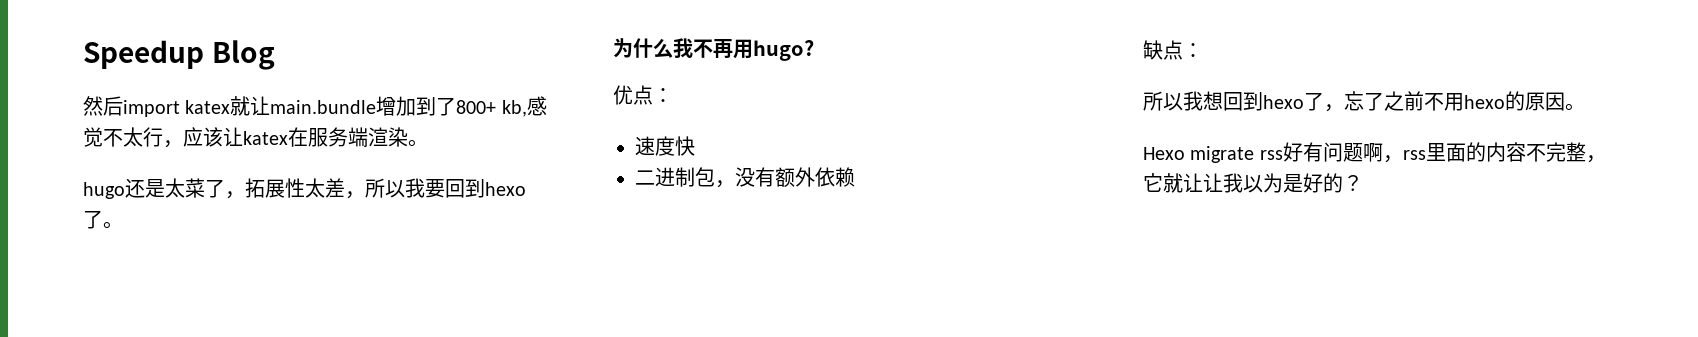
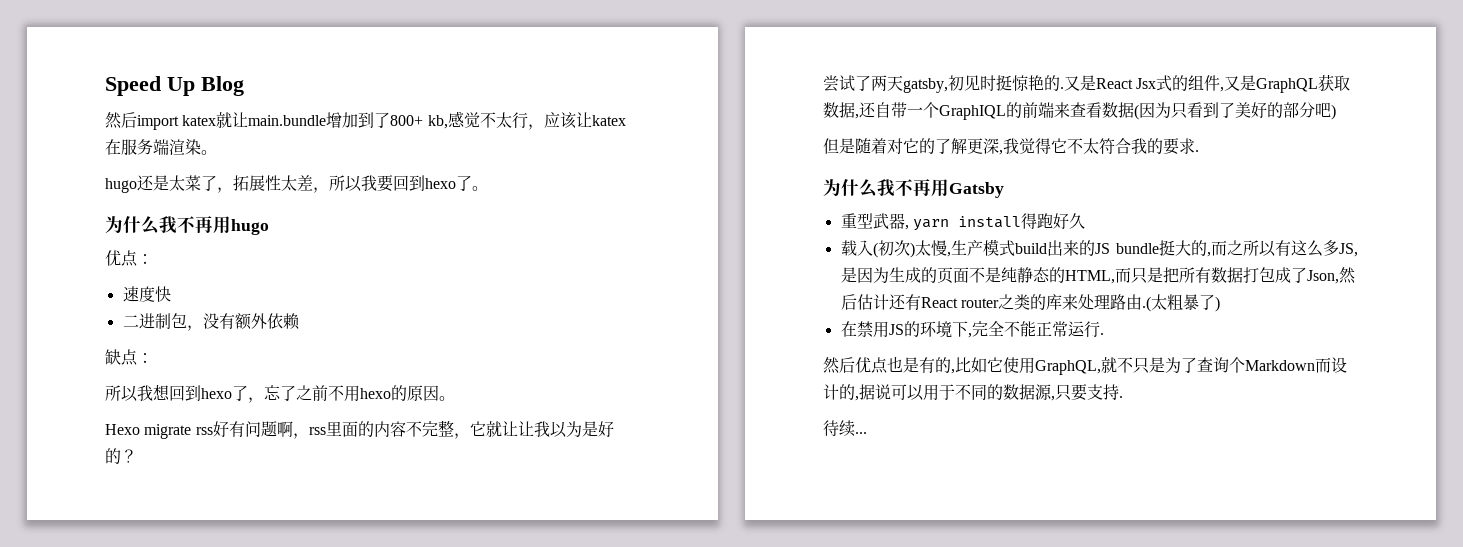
- Speedup Blog
+ Speed Up Blog
- 为什么我不再用hugo?
+ 为什么我不再用hugo
+ 尝试了两天gatsby,初见时挺惊艳的.又是React Jsx式的组件,又是GraphQL获取数据,还自带一个GraphIQL的前端来查看数据(因为只看到了美好的部分吧)
+ 但是随着对它的了解更深,我觉得它不太符合我的要求.
+ 为什么我不再用Gatsby
+ 重型武器, yarn install得跑好久
+ 载入(初次)太慢,生产模式build出来的JS bundle挺大的,而之所以有这么多JS,是因为生成的页面不是纯静态的HTML,而只是把所有数据打包成了Json,然后估计还有React router之类的库来处理路由.(太粗暴了)
+ 在禁用JS的环境下,完全不能正常运行.
+ 然后优点也是有的,比如它使用GraphQL,就不只是为了查询个Markdown而设计的,据说可以用于不同的数据源,只要支持.
+ 待续...

